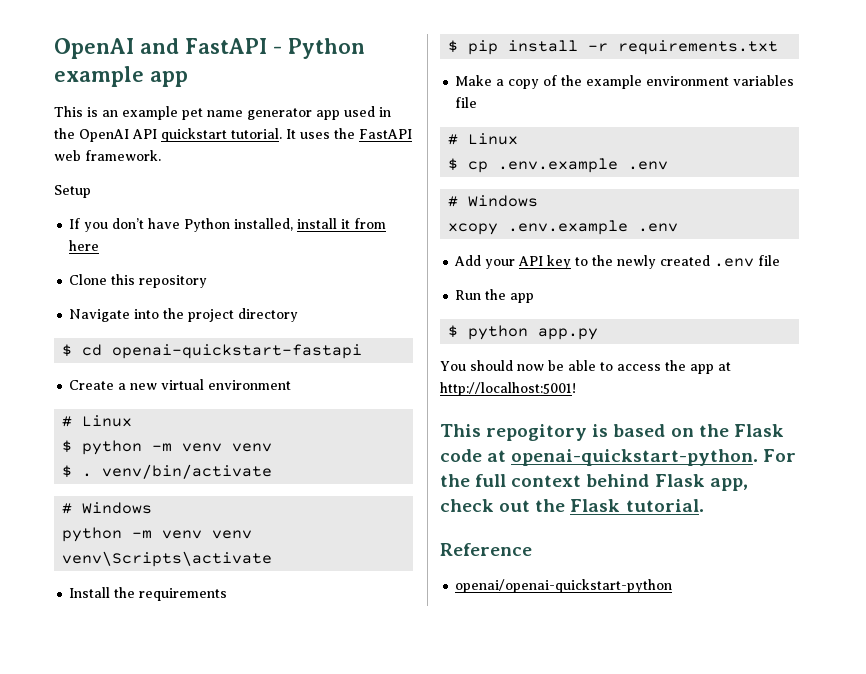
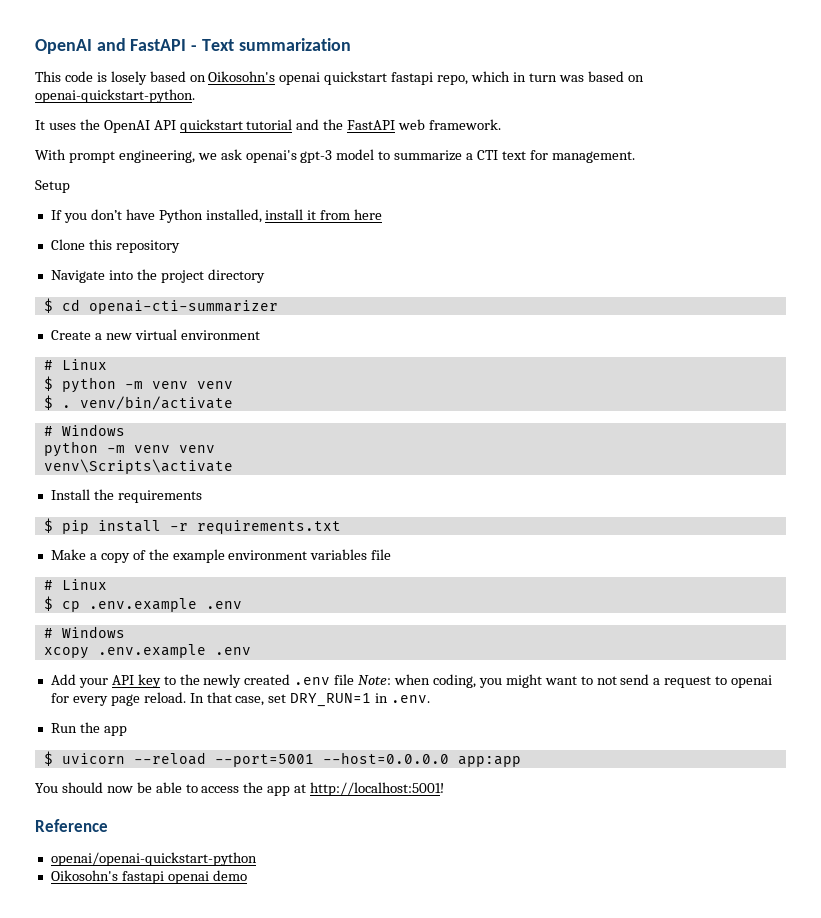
- OpenAI and FastAPI - Python example app
- This is an example pet name generator app used in the OpenAI API quickstart tutorial. It uses the FastAPI web framework.
+ OpenAI and FastAPI - Text summarization
+ This code is losely based on Oikosohn's openai quickstart fastapi repo, which in turn was based on openai-quickstart-python.
+ It uses the OpenAI API quickstart tutorial and the FastAPI web framework.
+ With prompt engineering, we ask openai's gpt-3 model to summarize a CTI text for management.
- $ cd openai-quickstart-fastapi
+ $ cd openai-cti-summarizer
- Add your API key to the newly created .env file
+ Add your API key to the newly created .env file Note: when coding, you might want to not send a request to openai for every page reload. In that case, set DRY_RUN=1 in .env.
- $ python app.py
+ $ uvicorn --reload --port=5001 --host=0.0.0.0 app:app
- This repogitory is based on the Flask code at openai-quickstart-python. For the full context behind Flask app, check out the Flask tutorial.
  Reference
  openai/openai-quickstart-python
+ Oikosohn's fastapi openai demo

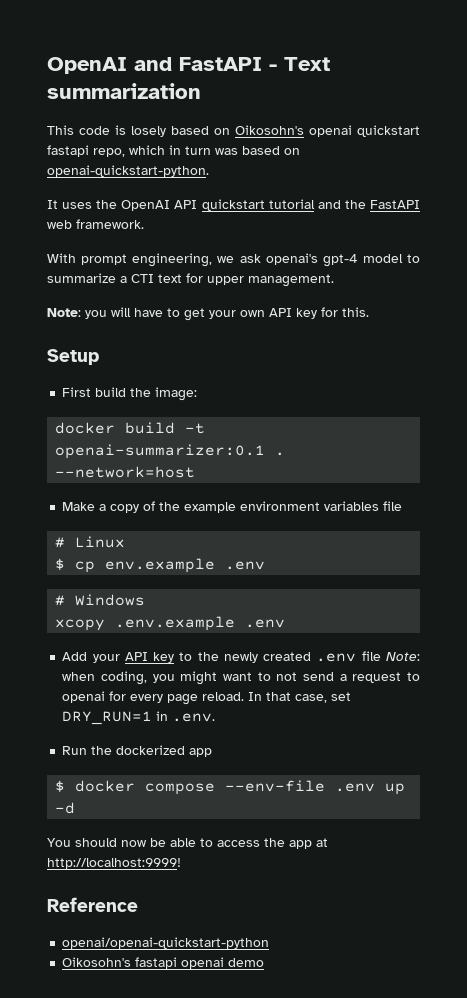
- With prompt engineering, we ask openai's gpt-3 model to summarize a CTI text for management.
+ With prompt engineering, we ask openai's gpt-4 model to summarize a CTI text for upper management.
+ Note: you will have to get your own API key for this.
  Setup
- If you don’t have Python installed, install it from here
- Clone this repository
- Navigate into the project directory
- $ cd openai-cti-summarizer
- Create a new virtual environment
- # Linux
- $ python -m venv venv
- $ . venv/bin/activate
- # Windows
- python -m venv venv
- venv\Scripts\activate
- Install the requirements
- $ pip install -r requirements.txt
+ First build the image:
+ docker build -t openai-summarizer:0.1 . --network=host
- $ cp .env.example .env
+ $ cp env.example .env
- Run the app
+ Run the dockerized app
- $ uvicorn --reload --port=5001 --host=0.0.0.0 app:app
+ $ docker compose --env-file .env up -d
- You should now be able to access the app at http://localhost:5001!
+ You should now be able to access the app at http://localhost:9999!

